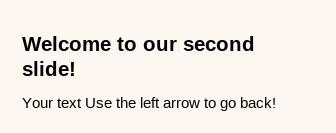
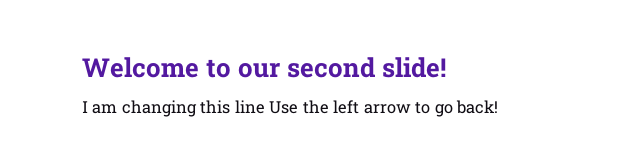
- Your text Use the left arrow to go back!
+ I am changing this line Use the left arrow to go back!

